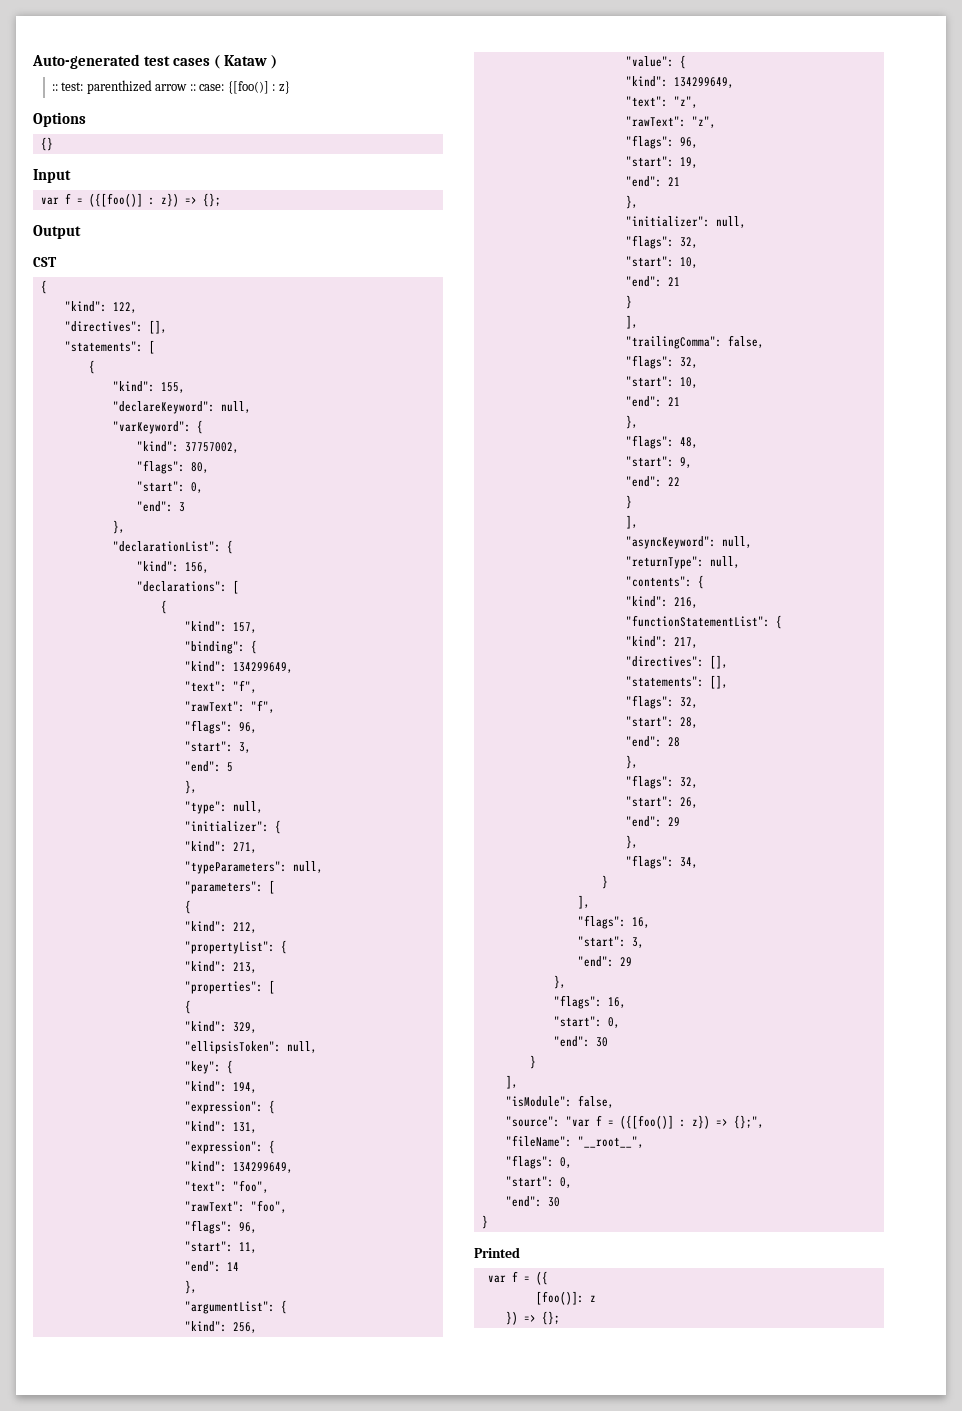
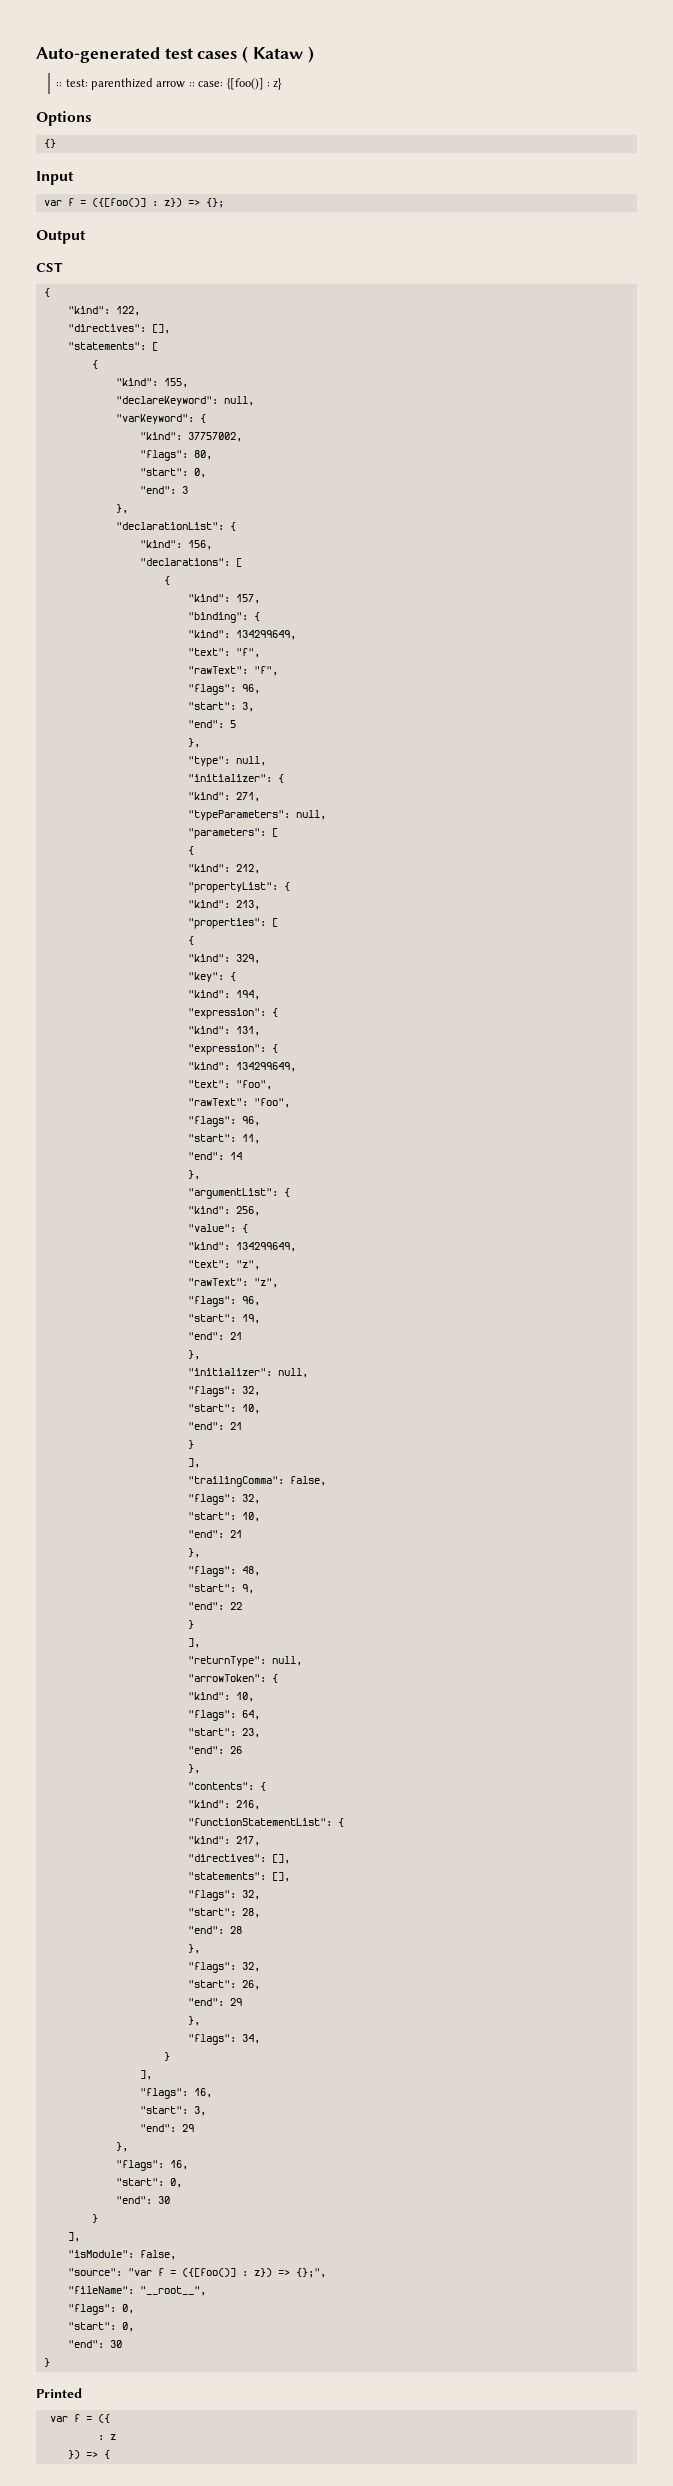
- "ellipsisToken": null,
- "asyncKeyword": null,
  "returnType": null,
+ "arrowToken": {
+ "kind": 10,
+ "flags": 64,
+ "start": 23,
+ "end": 26
+ },
- [foo()]: z
+ : z
- }) => {};
+ }) => {

